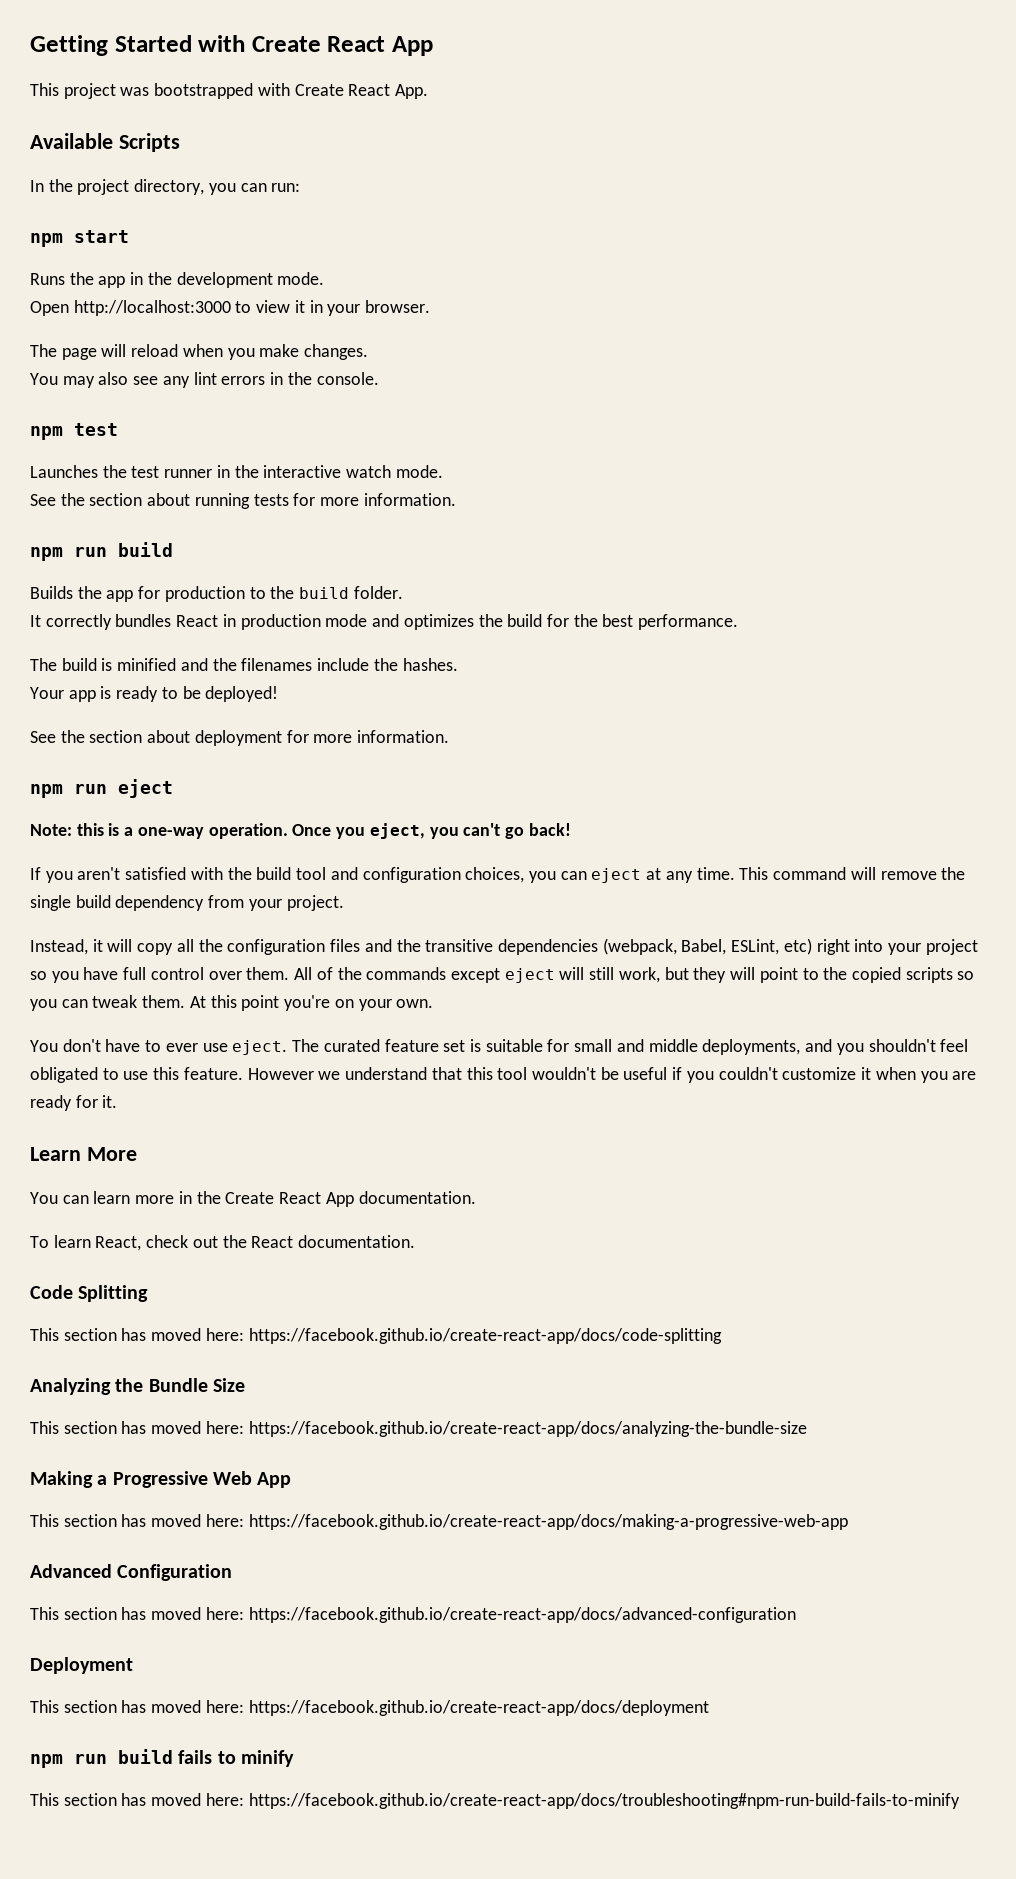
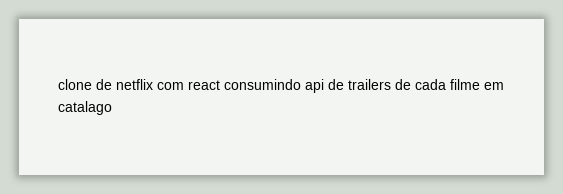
- Getting Started with Create React App
- This project was bootstrapped with Create React App.
- Available Scripts
- In the project directory, you can run:
- npm start
- Runs the app in the development mode.
- Open http://localhost:3000 to view it in your browser.
- The page will reload when you make changes.
- You may also see any lint errors in the console.
- npm test
- Launches the test runner in the interactive watch mode.
- See the section about running tests for more information.
- npm run build
- Builds the app for production to the build folder.
- It correctly bundles React in production mode and optimizes the build for the best performance.
- The build is minified and the filenames include the hashes.
- Your app is ready to be deployed!
- See the section about deployment for more information.
- npm run eject
- Note: this is a one-way operation. Once you eject, you can't go back!
- If you aren't satisfied with the build tool and configuration choices, you can eject at any time. This command will remove the single build dependency from your project.
- Instead, it will copy all the configuration files and the transitive dependencies (webpack, Babel, ESLint, etc) right into your project so you have full control over them. All of the commands except eject will still work, but they will point to the copied scripts so you can tweak them. At this point you're on your own.
- You don't have to ever use eject. The curated feature set is suitable for small and middle deployments, and you shouldn't feel obligated to use this feature. However we understand that this tool wouldn't be useful if you couldn't customize it when you are ready for it.
- Learn More
- You can learn more in the Create React App documentation.
- To learn React, check out the React documentation.
- Code Splitting
- This section has moved here: https://facebook.github.io/create-react-app/docs/code-splitting
- Analyzing the Bundle Size
- This section has moved here: https://facebook.github.io/create-react-app/docs/analyzing-the-bundle-size
- Making a Progressive Web App
- This section has moved here: https://facebook.github.io/create-react-app/docs/making-a-progressive-web-app
- Advanced Configuration
- This section has moved here: https://facebook.github.io/create-react-app/docs/advanced-configuration
- Deployment
- This section has moved here: https://facebook.github.io/create-react-app/docs/deployment
- npm run build fails to minify
- This section has moved here: https://facebook.github.io/create-react-app/docs/troubleshooting#npm-run-build-fails-to-minify
+ clone de netflix com react consumindo api de trailers de cada filme em catalago

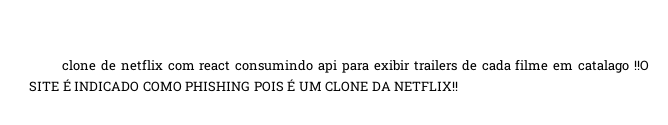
- clone de netflix com react consumindo api de trailers de cada filme em catalago
+ clone de netflix com react consumindo api para exibir trailers de cada filme em catalago !!O SITE É INDICADO COMO PHISHING POIS É UM CLONE DA NETFLIX!!

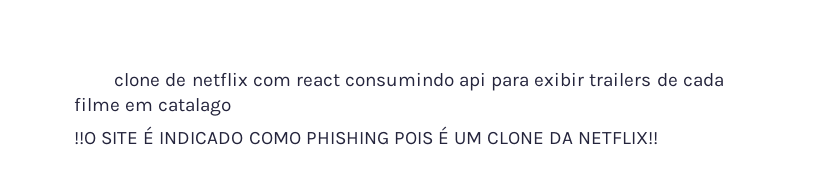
- clone de netflix com react consumindo api para exibir trailers de cada filme em catalago !!O SITE É INDICADO COMO PHISHING POIS É UM CLONE DA NETFLIX!!
+ clone de netflix com react consumindo api para exibir trailers de cada filme em catalago
+ !!O SITE É INDICADO COMO PHISHING POIS É UM CLONE DA NETFLIX!!

